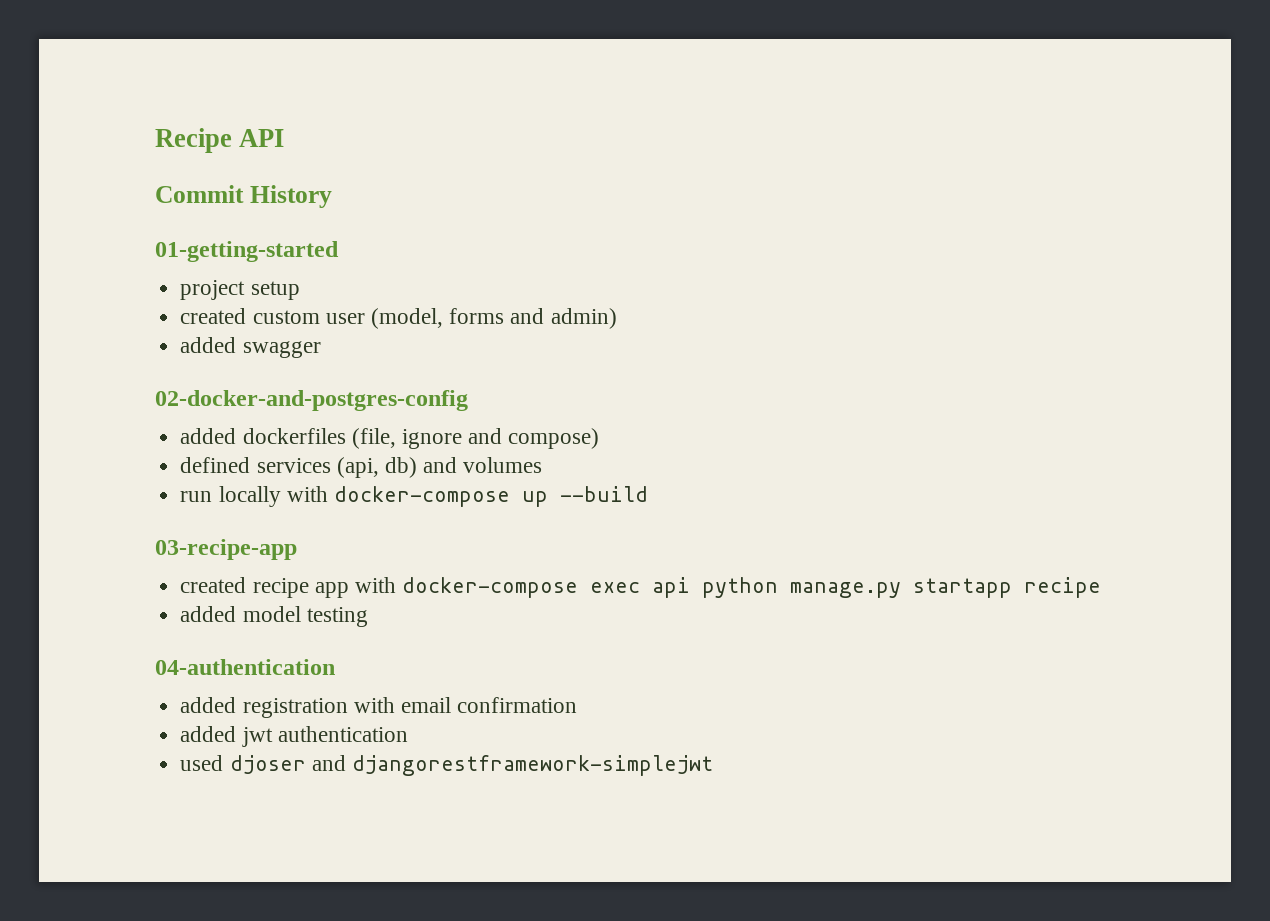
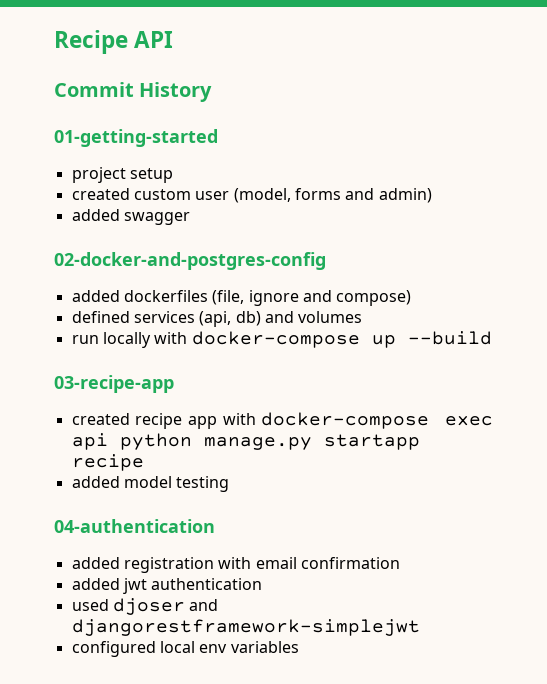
+ configured local env variables

